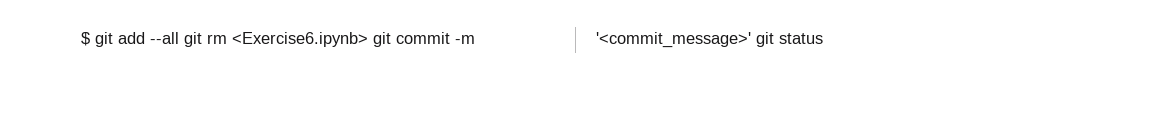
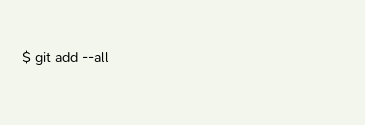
- $ git add --all git rm <Exercise6.ipynb> git commit -m '<commit_message>' git status
+ $ git add --all

